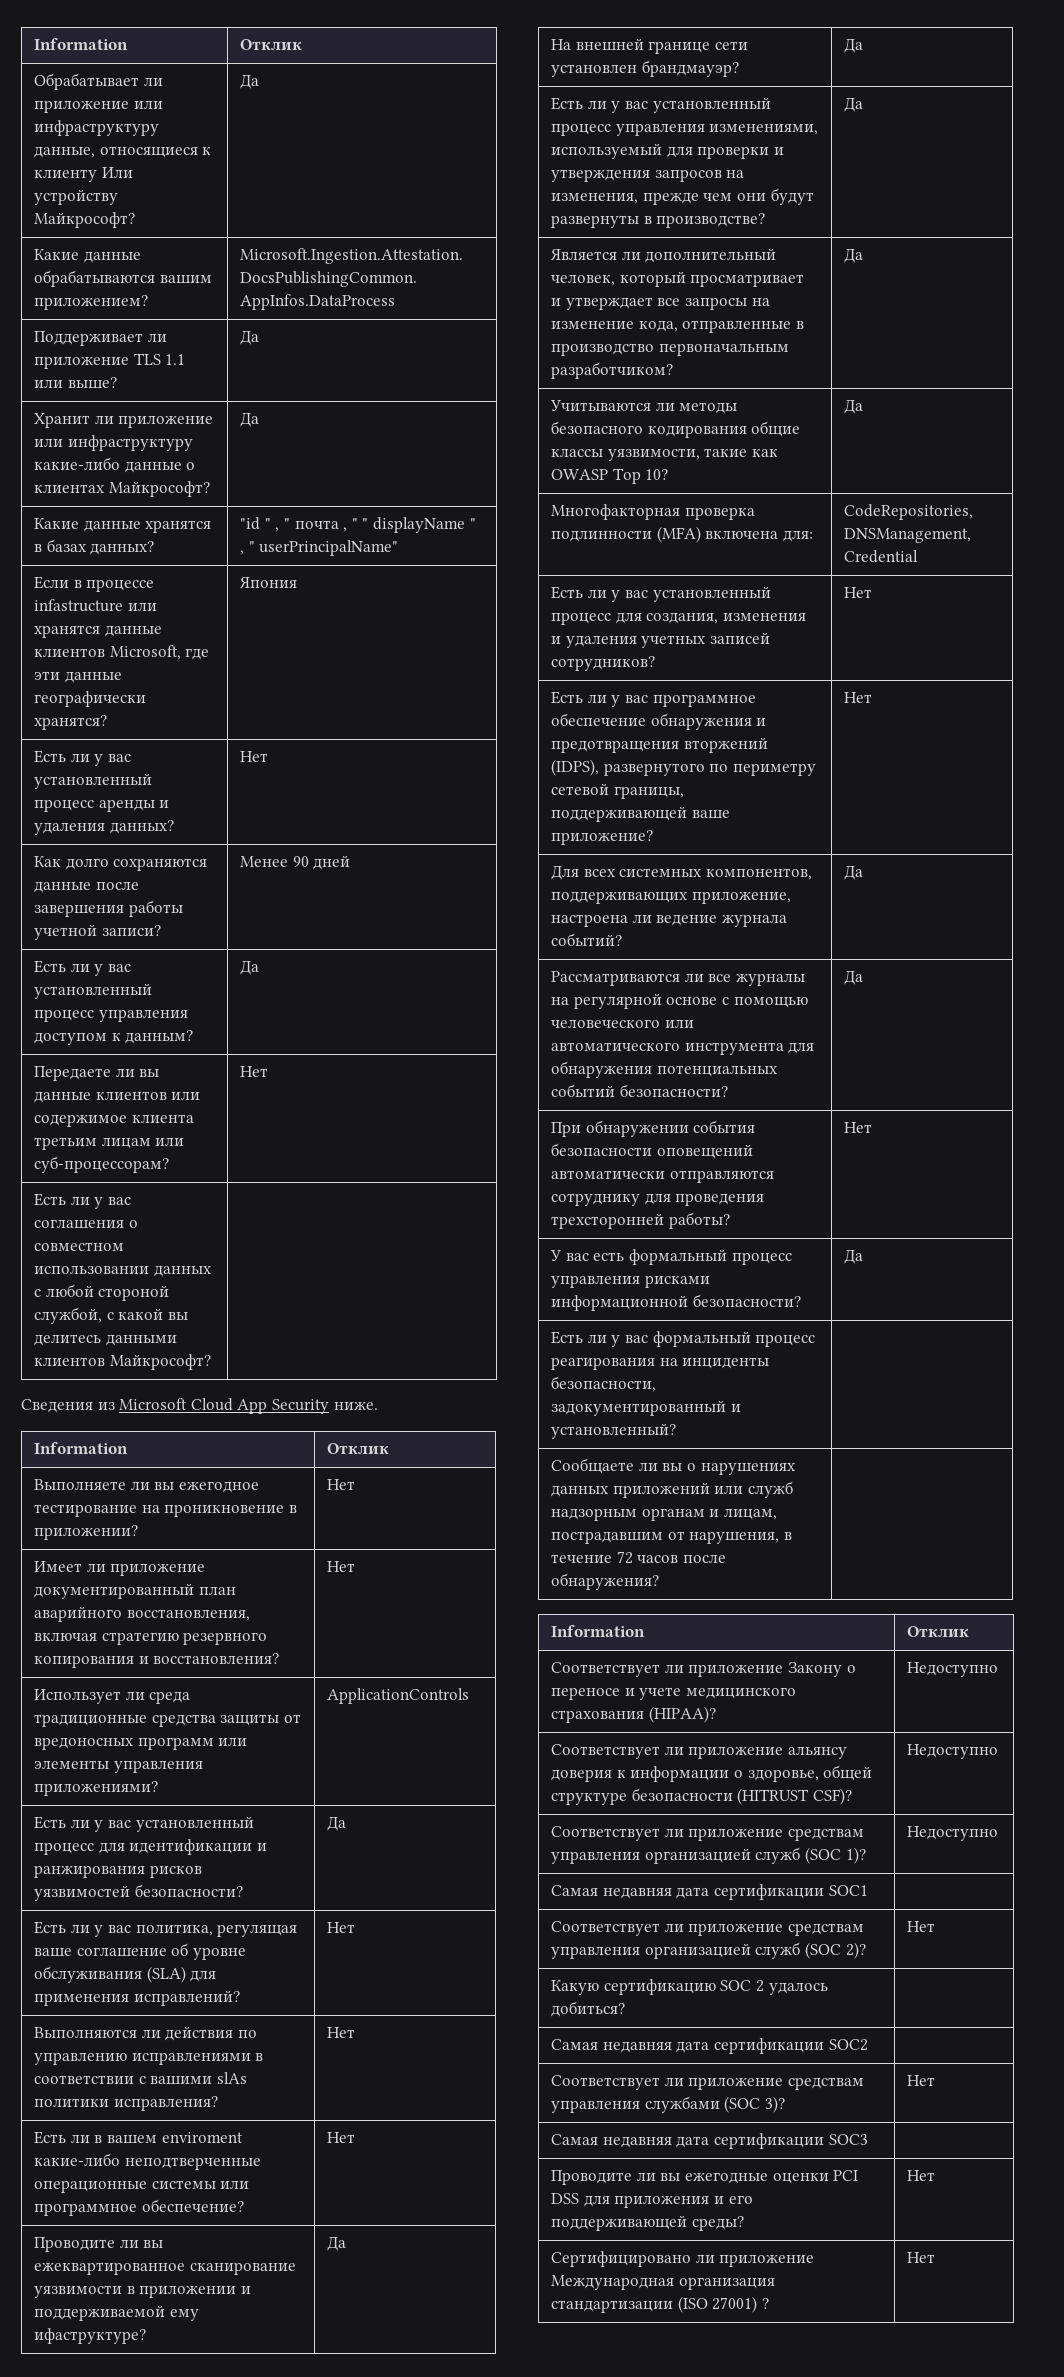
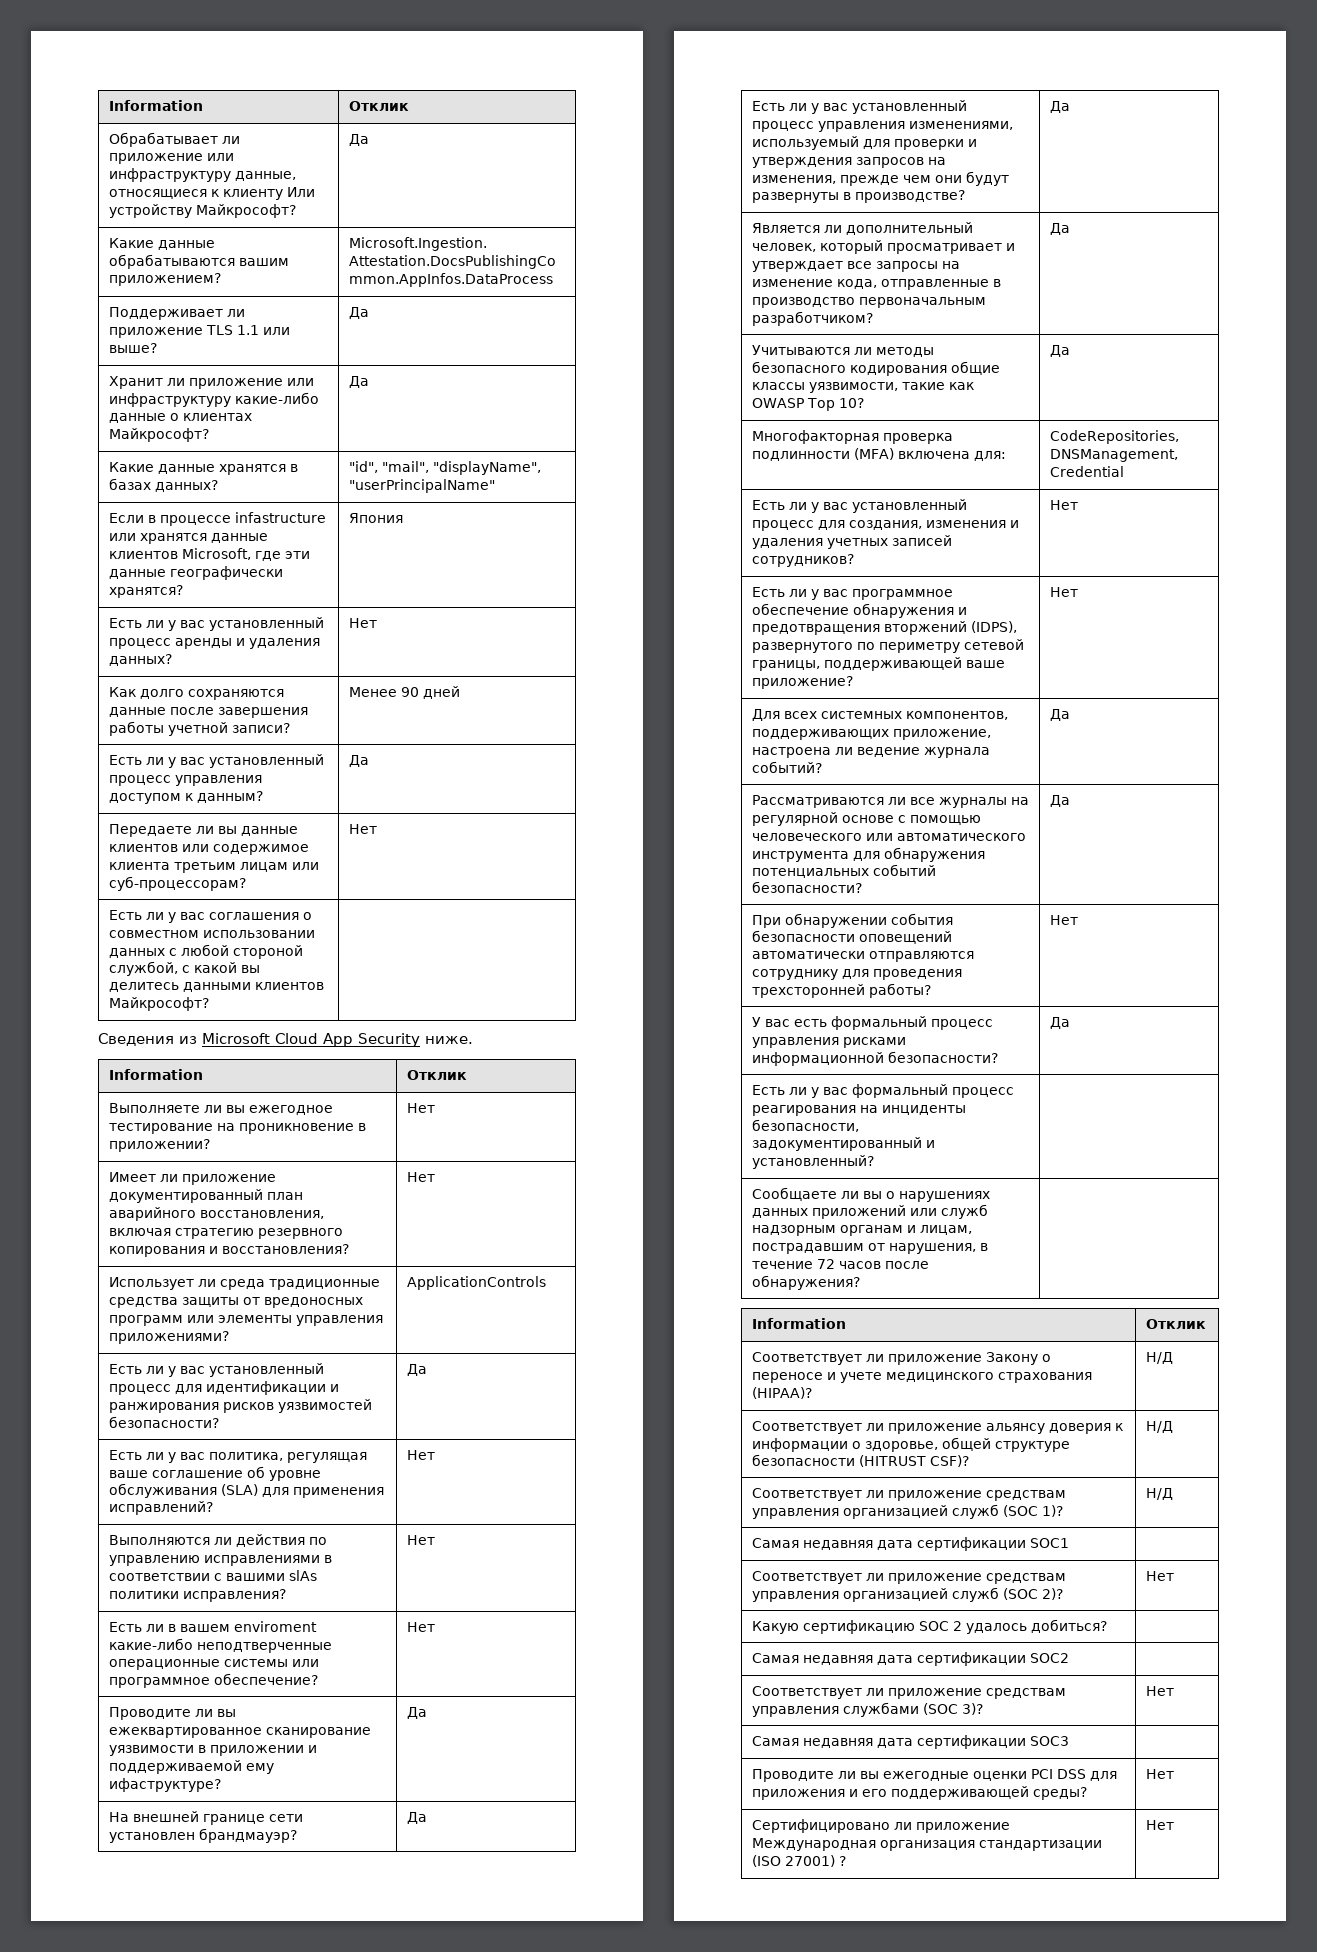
- Какие данные хранятся в базах данных? | "id " , " почта , " " displayName " , " userPrincipalName"
+ Какие данные хранятся в базах данных? | "id", "mail", "displayName", "userPrincipalName"
- Соответствует ли приложение Закону о переносе и учете медицинского страхования (HIPAA)? | Недоступно
+ Соответствует ли приложение Закону о переносе и учете медицинского страхования (HIPAA)? | Н/Д
- Соответствует ли приложение альянсу доверия к информации о здоровье, общей структуре безопасности (HITRUST CSF)? | Недоступно
+ Соответствует ли приложение альянсу доверия к информации о здоровье, общей структуре безопасности (HITRUST CSF)? | Н/Д
- Соответствует ли приложение средствам управления организацией служб (SOC 1)? | Недоступно
+ Соответствует ли приложение средствам управления организацией служб (SOC 1)? | Н/Д

